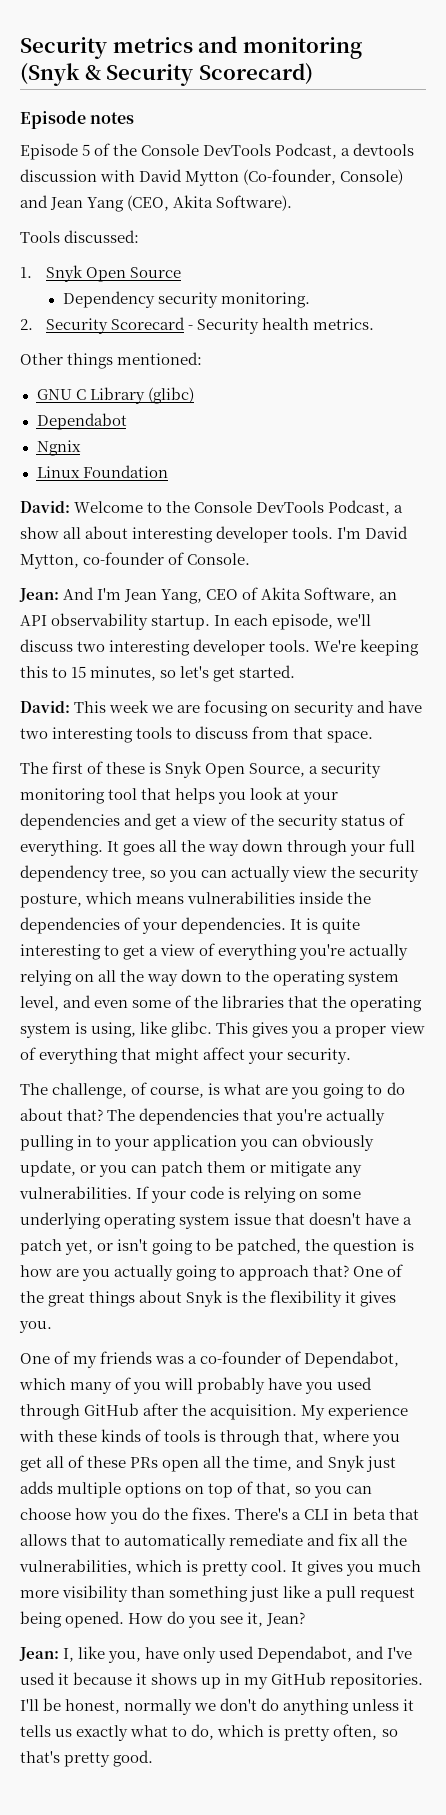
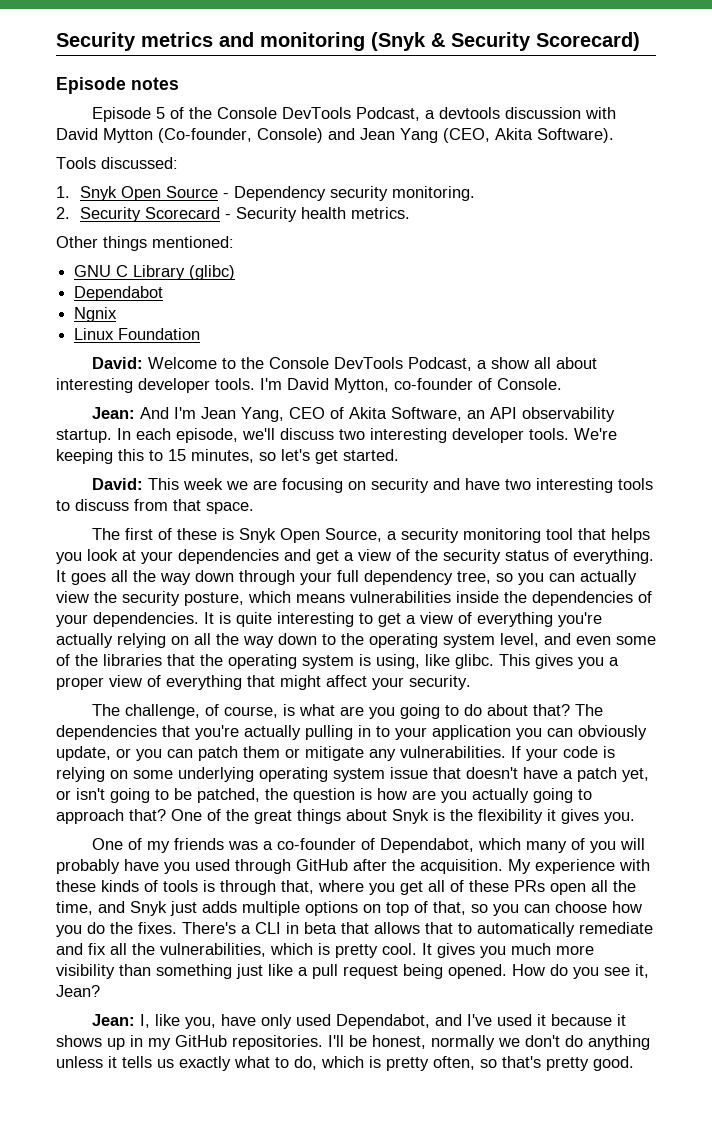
- 1. Snyk Open Source
- Dependency security monitoring.
+ 1. Snyk Open Source - Dependency security monitoring.

